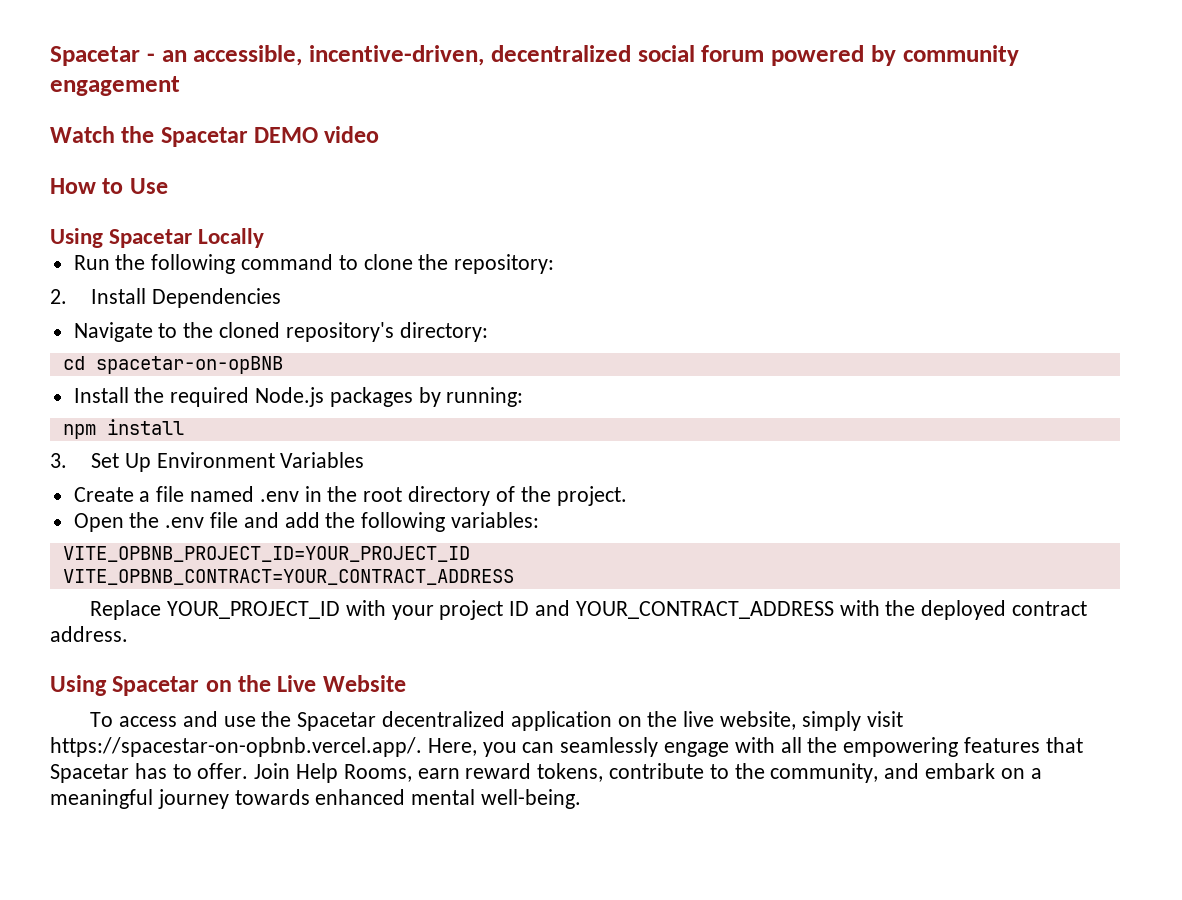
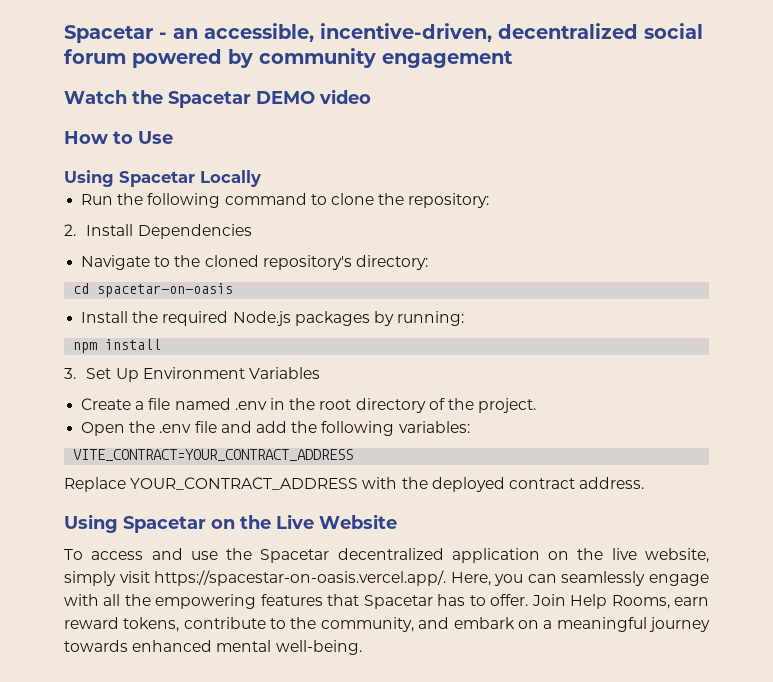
- cd spacetar-on-opBNB
+ cd spacetar-on-oasis
- VITE_OPBNB_PROJECT_ID=YOUR_PROJECT_ID
- VITE_OPBNB_CONTRACT=YOUR_CONTRACT_ADDRESS
+ VITE_CONTRACT=YOUR_CONTRACT_ADDRESS
- Replace YOUR_PROJECT_ID with your project ID and YOUR_CONTRACT_ADDRESS with the deployed contract address.
+ Replace YOUR_CONTRACT_ADDRESS with the deployed contract address.
- To access and use the Spacetar decentralized application on the live website, simply visit https://spacestar-on-opbnb.vercel.app/. Here, you can seamlessly engage with all the empowering features that Spacetar has to offer.
+ To access and use the Spacetar decentralized application on the live website, simply visit https://spacestar-on-oasis.vercel.app/. Here, you can seamlessly engage with all the empowering features that Spacetar has to offer.

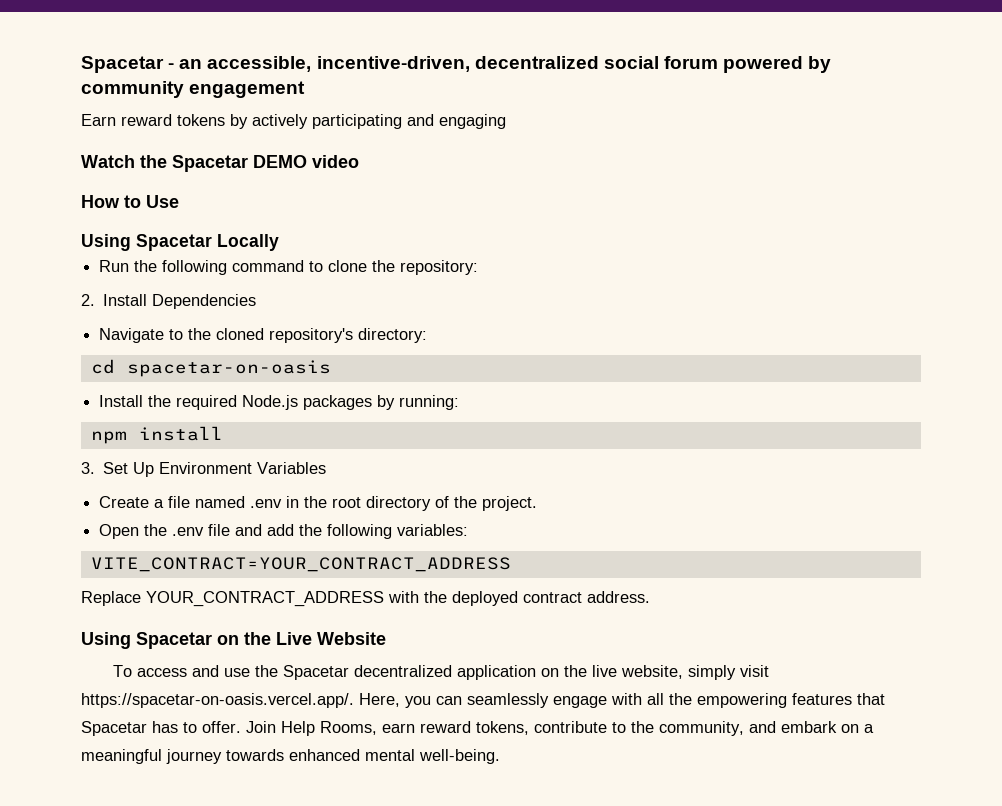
+ Earn reward tokens by actively participating and engaging
- To access and use the Spacetar decentralized application on the live website, simply visit https://spacestar-on-oasis.vercel.app/. Here, you can seamlessly engage with all the empowering features that Spacetar has to offer.
+ To access and use the Spacetar decentralized application on the live website, simply visit https://spacetar-on-oasis.vercel.app/. Here, you can seamlessly engage with all the empowering features that Spacetar has to offer.

